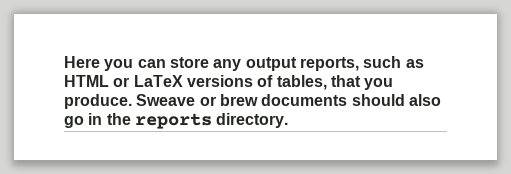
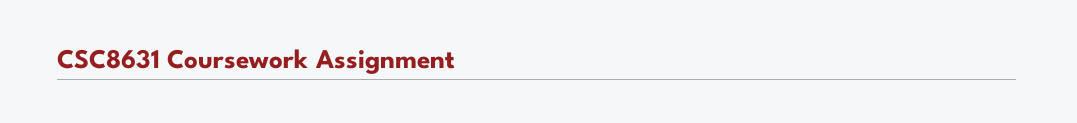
- Here you can store any output reports, such as HTML or LaTeX versions of tables, that you produce. Sweave or brew documents should also go in the reports directory.
+ CSC8631 Coursework Assignment

